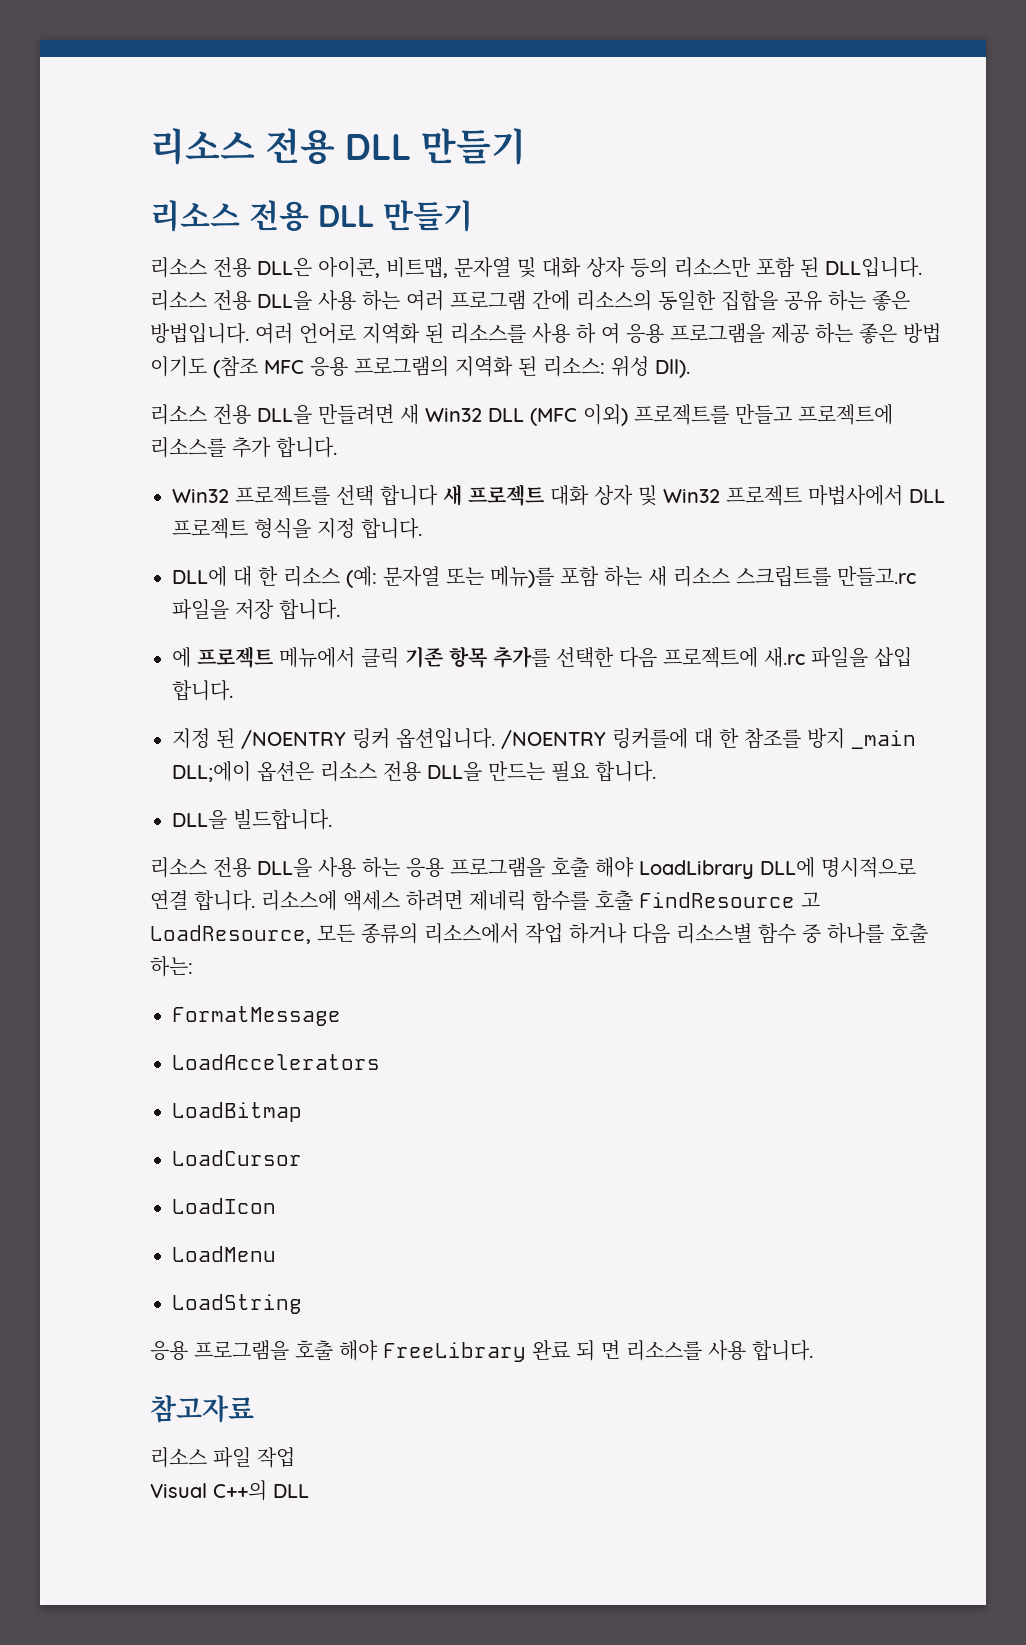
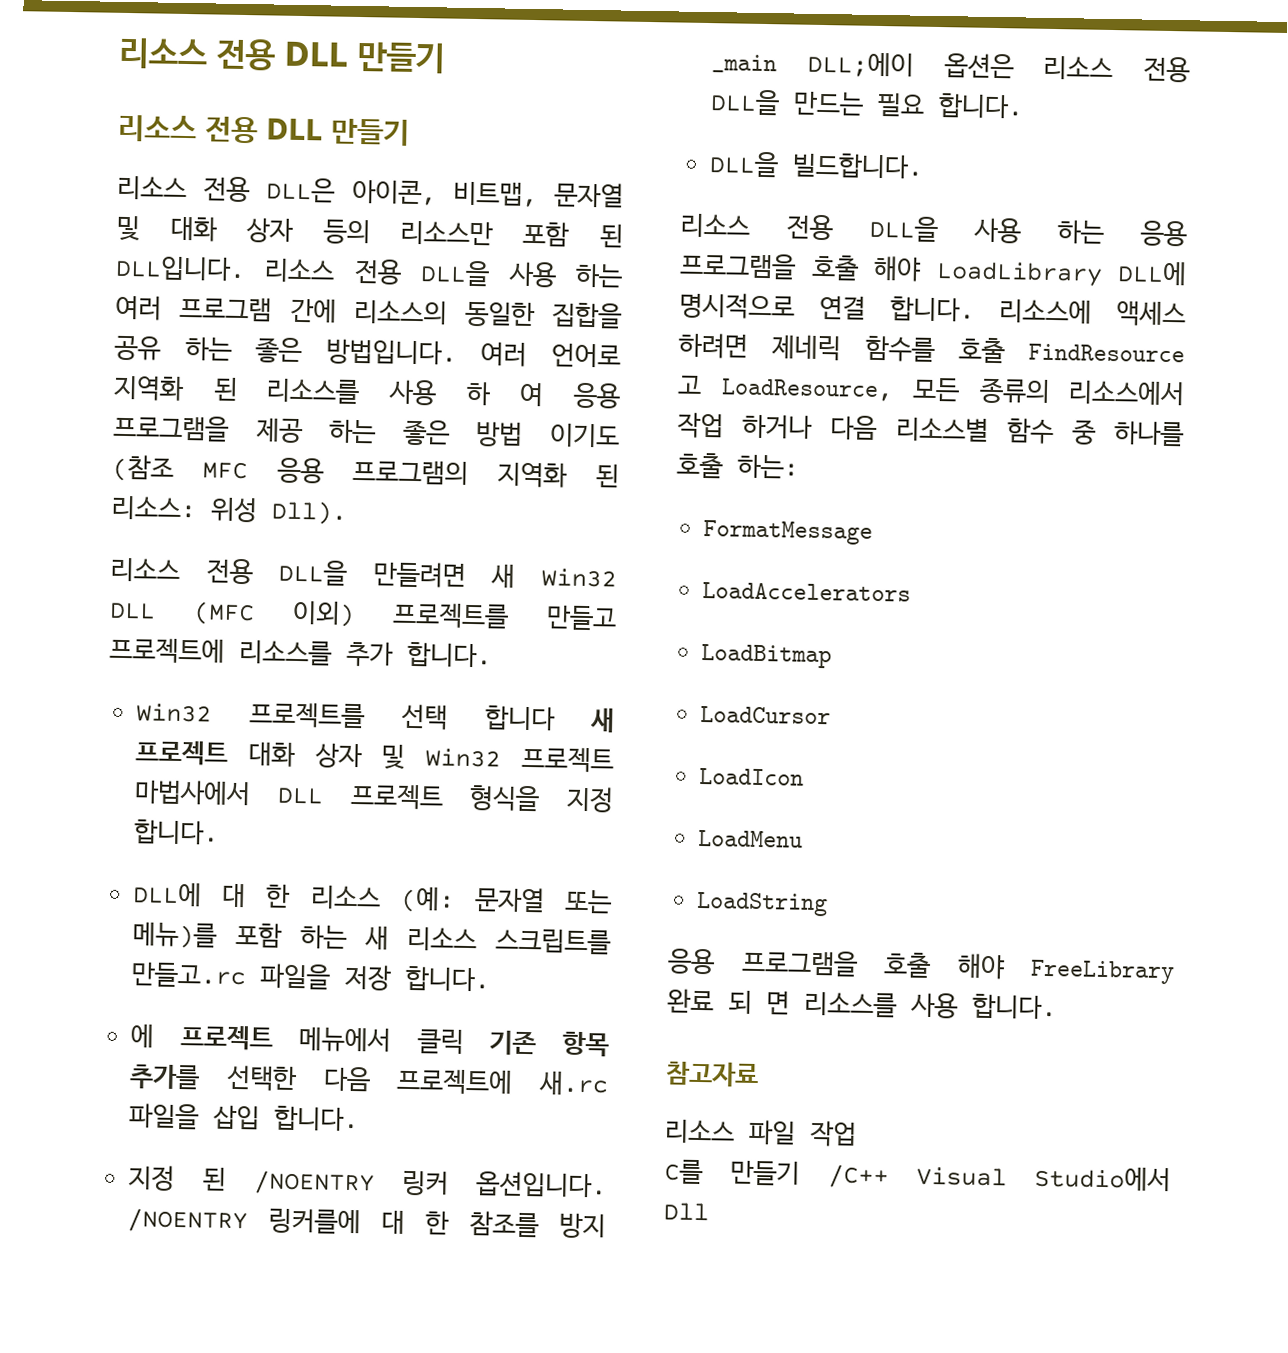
- Visual C++의 DLL
+ C를 만들기 /C++ Visual Studio에서 Dll

